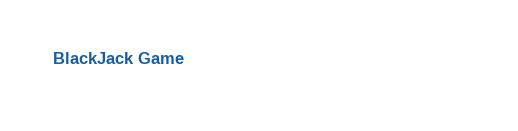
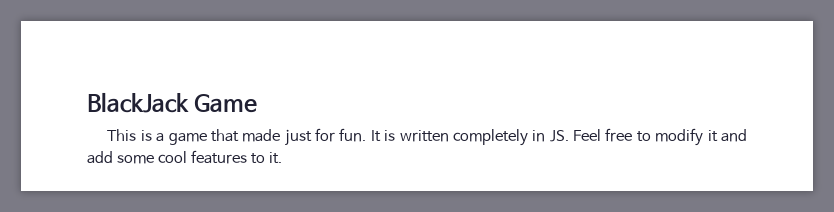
+ This is a game that made just for fun. It is written completely in JS. Feel free to modify it and add some cool features to it.

